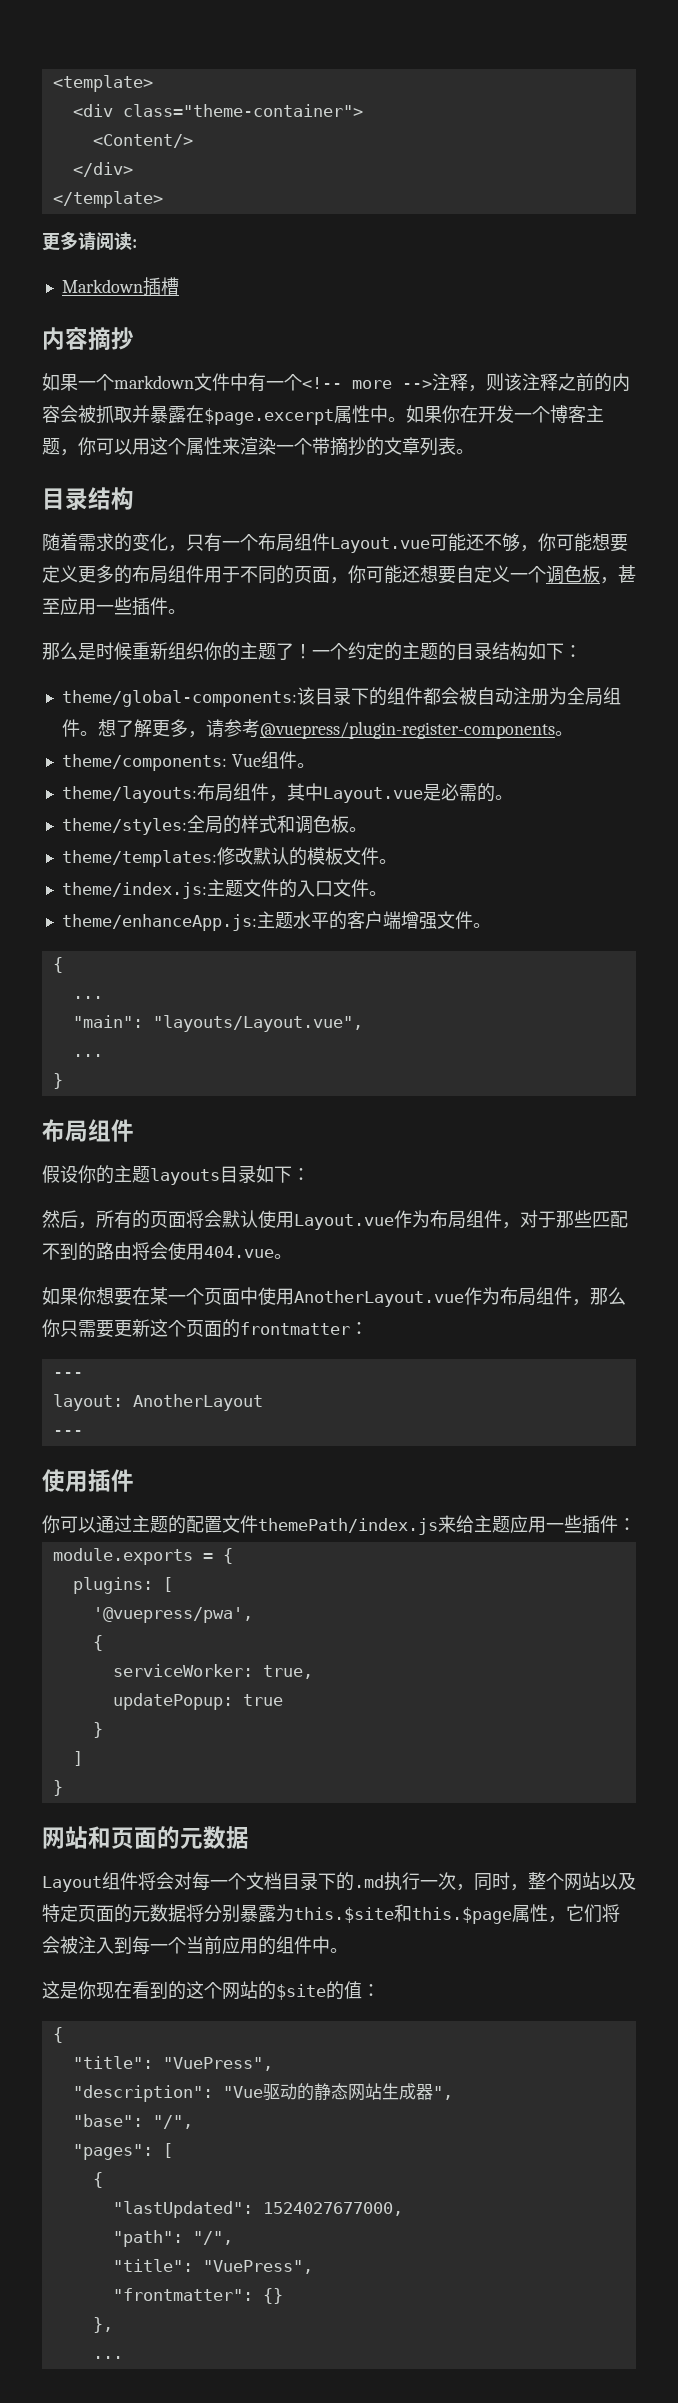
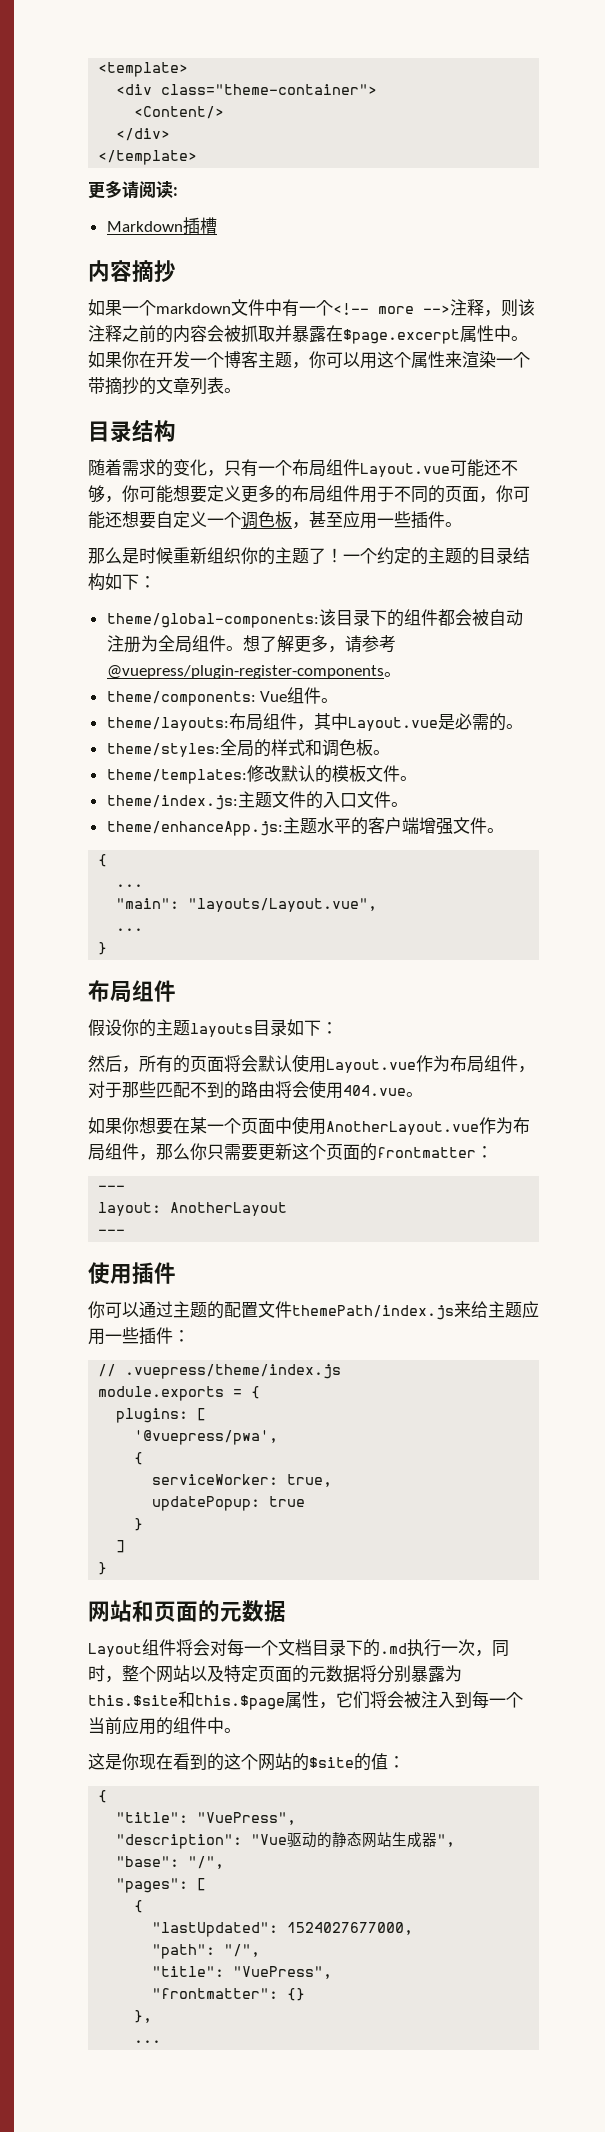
+ // .vuepress/theme/index.js

